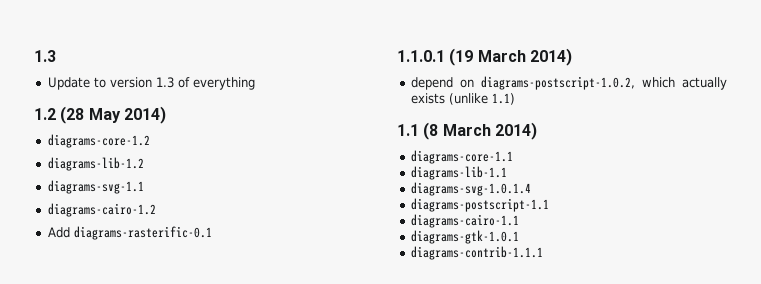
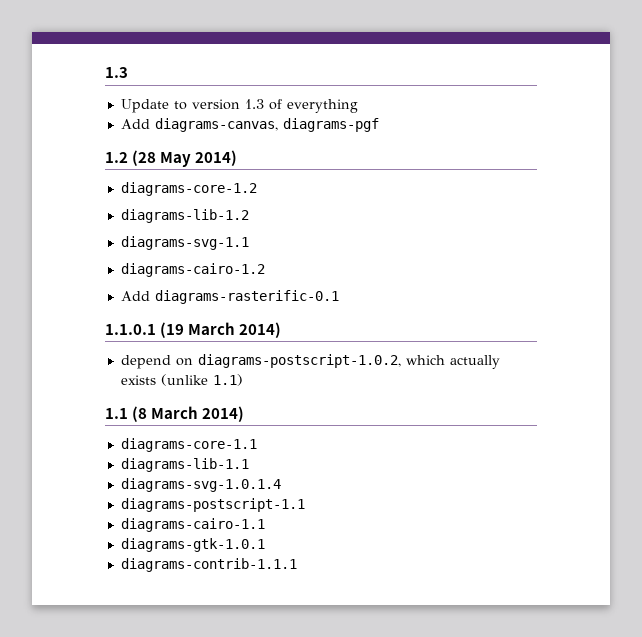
+ Add diagrams-canvas, diagrams-pgf

